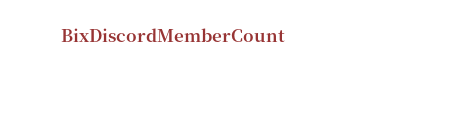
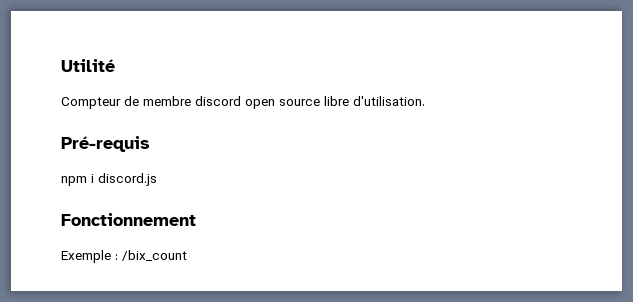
- BixDiscordMemberCount
+ Utilité
+ Compteur de membre discord open source libre d'utilisation.
+ Pré-requis
+ npm i discord.js
+ Fonctionnement
+ Exemple : /bix_count

